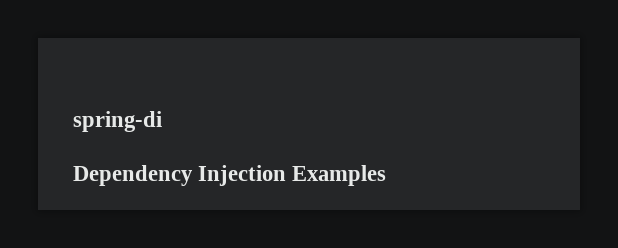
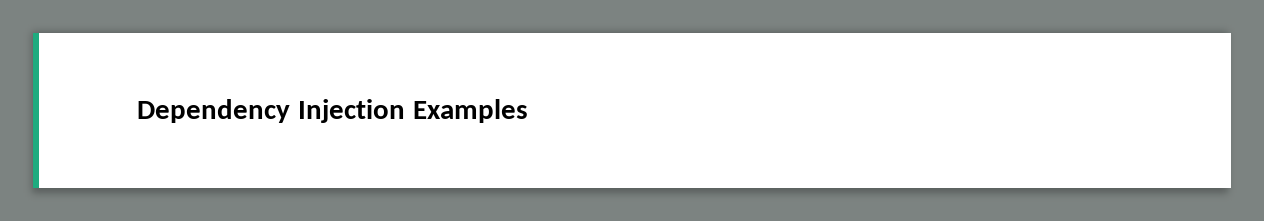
- spring-di

